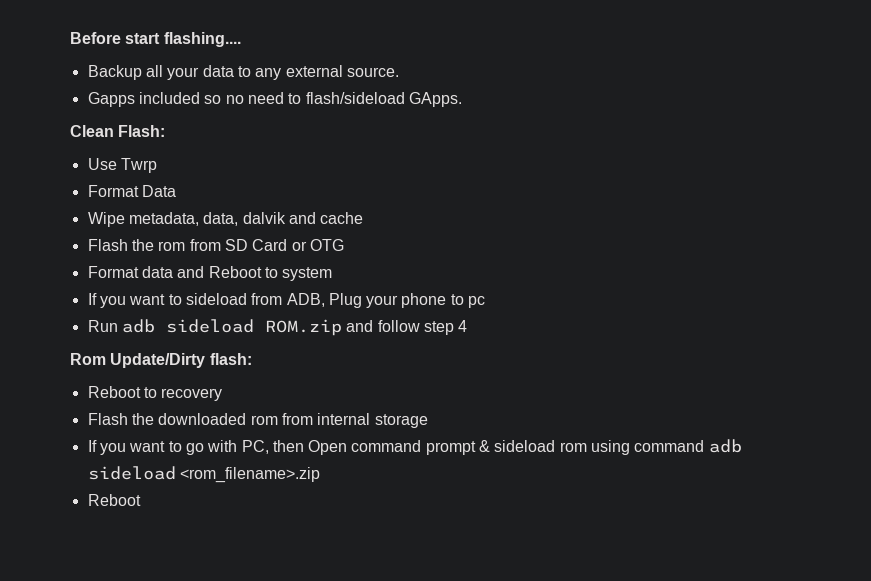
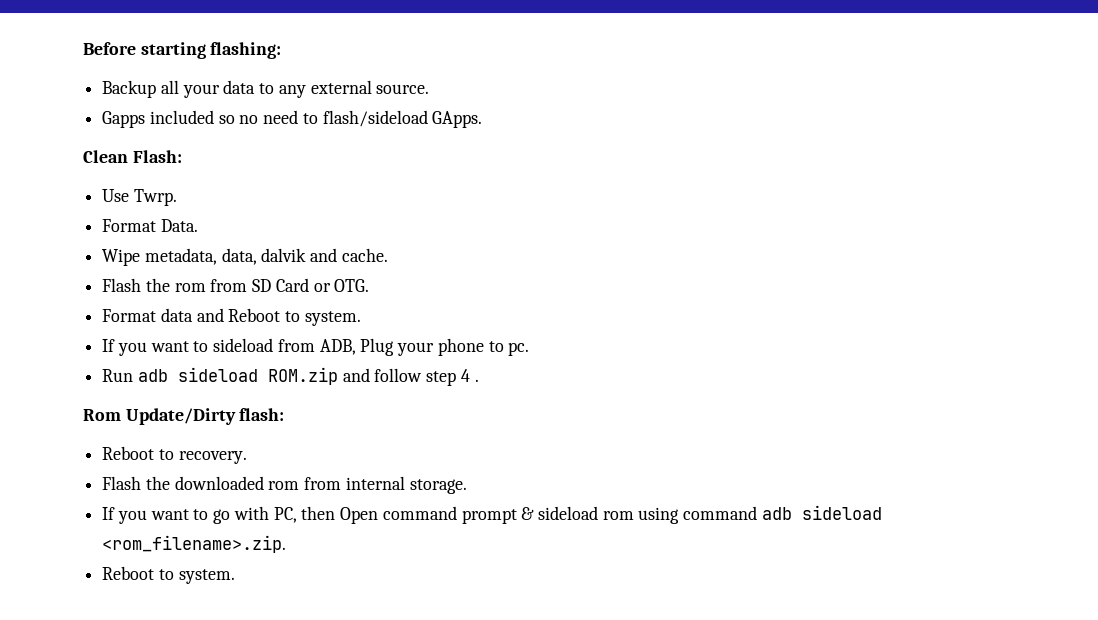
- Before start flashing....
+ Before starting flashing:
- Use Twrp
- Format Data
+ Use Twrp.
+ Format Data.
- Wipe metadata, data, dalvik and cache
+ Wipe metadata, data, dalvik and cache.
- Flash the rom from SD Card or OTG
+ Flash the rom from SD Card or OTG.
- Format data and Reboot to system
+ Format data and Reboot to system.
- If you want to sideload from ADB, Plug your phone to pc
+ If you want to sideload from ADB, Plug your phone to pc.
- Run adb sideload ROM.zip and follow step 4
+ Run adb sideload ROM.zip and follow step 4 .
- Reboot to recovery
+ Reboot to recovery.
- Flash the downloaded rom from internal storage
+ Flash the downloaded rom from internal storage.
- If you want to go with PC, then Open command prompt & sideload rom using command adb sideload <rom_filename>.zip
- Reboot
+ If you want to go with PC, then Open command prompt & sideload rom using command adb sideload <rom_filename>.zip.
+ Reboot to system.

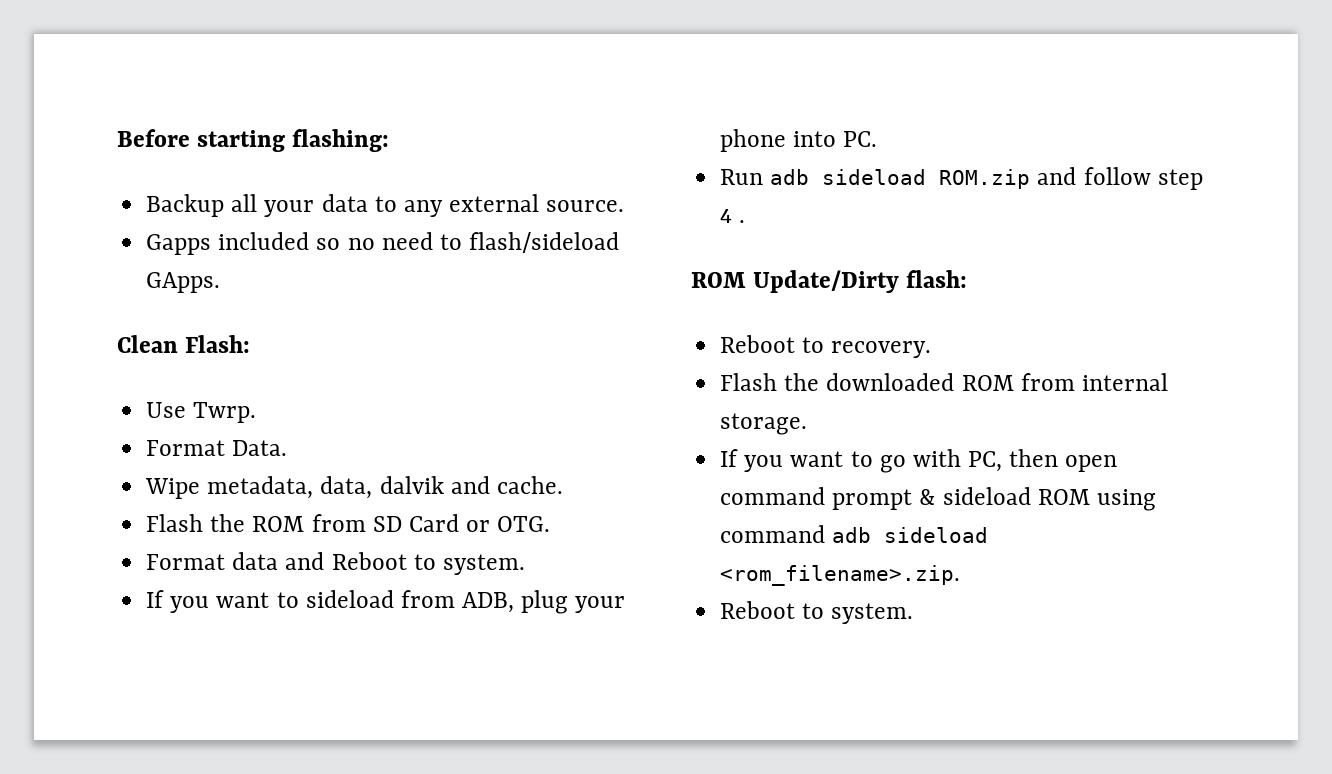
- Flash the rom from SD Card or OTG.
+ Flash the ROM from SD Card or OTG.
- If you want to sideload from ADB, Plug your phone to pc.
+ If you want to sideload from ADB, plug your phone into PC.
- Rom Update/Dirty flash:
+ ROM Update/Dirty flash:
- Flash the downloaded rom from internal storage.
+ Flash the downloaded ROM from internal storage.
- If you want to go with PC, then Open command prompt & sideload rom using command adb sideload <rom_filename>.zip.
+ If you want to go with PC, then open command prompt & sideload ROM using command adb sideload <rom_filename>.zip.

